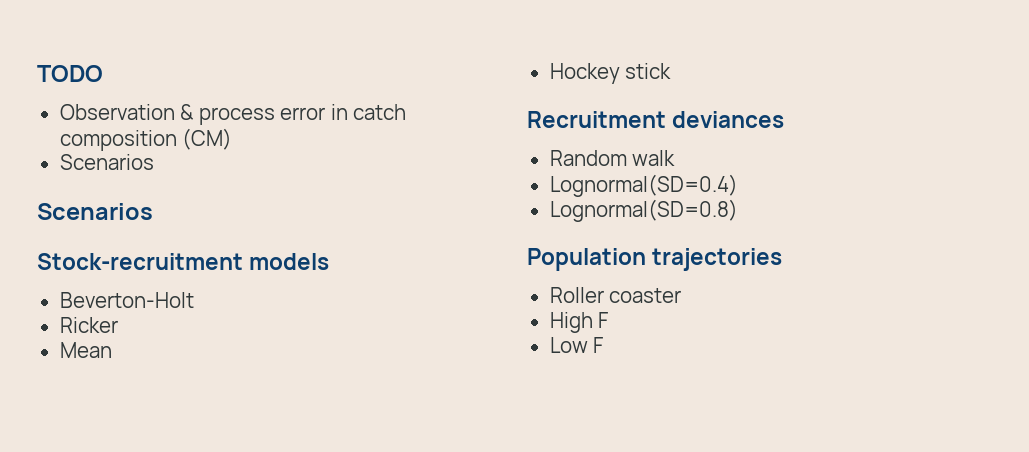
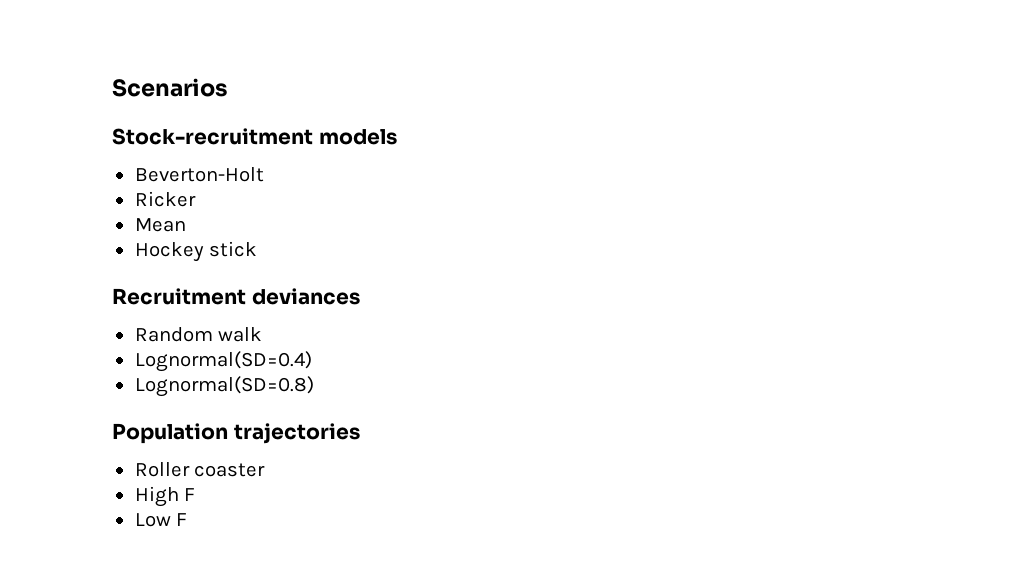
- TODO
- Observation & process error in catch composition (CM)
- Scenarios

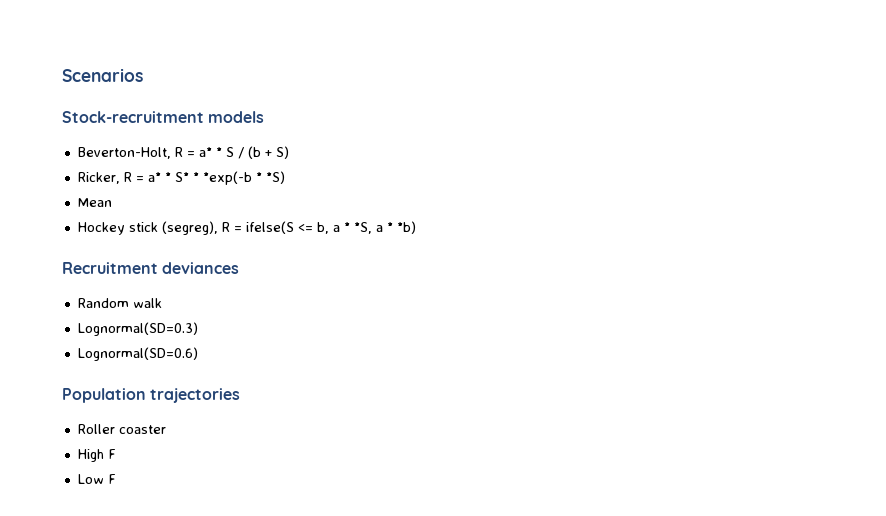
- Beverton-Holt
- Ricker
+ Beverton-Holt, R = a* * S / (b + S)
+ Ricker, R = a* * S* * *exp(-b * *S)
  Mean
- Hockey stick
+ Hockey stick (segreg), R = ifelse(S <= b, a * *S, a * *b)
- Lognormal(SD=0.4)
- Lognormal(SD=0.8)
+ Lognormal(SD=0.3)
+ Lognormal(SD=0.6)

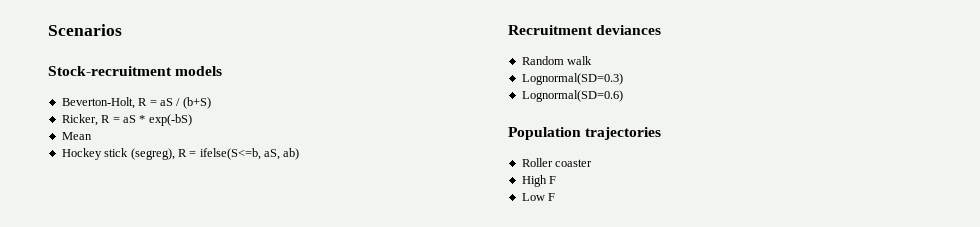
- Beverton-Holt, R = a* * S / (b + S)
- Ricker, R = a* * S* * *exp(-b * *S)
+ Beverton-Holt, R = aS / (b+S)
+ Ricker, R = aS * exp(-bS)
- Hockey stick (segreg), R = ifelse(S <= b, a * *S, a * *b)
+ Hockey stick (segreg), R = ifelse(S<=b, aS, ab)

